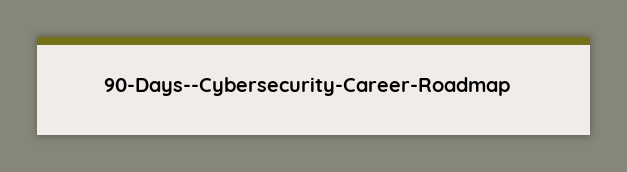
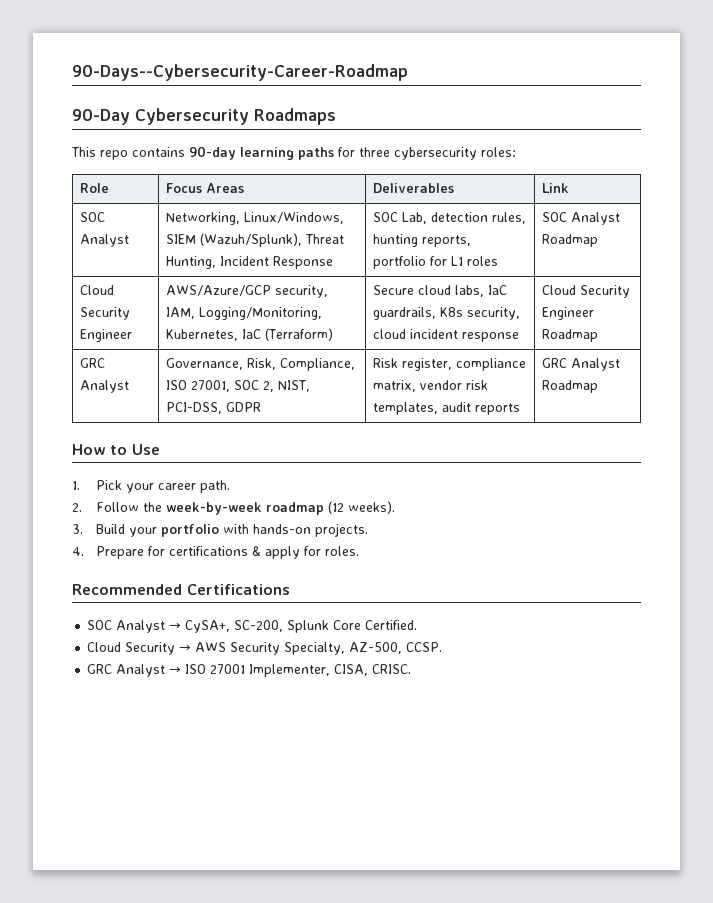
+ 90-Day Cybersecurity Roadmaps
+ This repo contains 90-day learning paths for three cybersecurity roles:
+ Role | Focus Areas | Deliverables | Link
+ SOC Analyst | Networking, Linux/Windows, SIEM (Wazuh/Splunk), Threat Hunting, Incident Response | SOC Lab, detection rules, hunting reports, portfolio for L1 roles | SOC Analyst Roadmap
+ Cloud Security Engineer | AWS/Azure/GCP security, IAM, Logging/Monitoring, Kubernetes, IaC (Terraform) | Secure cloud labs, IaC guardrails, K8s security, cloud incident response | Cloud Security Engineer Roadmap
+ GRC Analyst | Governance, Risk, Compliance, ISO 27001, SOC 2, NIST, PCI-DSS, GDPR | Risk register, compliance matrix, vendor risk templates, audit reports | GRC Analyst Roadmap
+ How to Use
+ 1. Pick your career path.
+ 2. Follow the week-by-week roadmap (12 weeks).
+ 3. Build your portfolio with hands-on projects.
+ 4. Prepare for certifications & apply for roles.
+ Recommended Certifications
+ SOC Analyst → CySA+, SC-200, Splunk Core Certified.
+ Cloud Security → AWS Security Specialty, AZ-500, CCSP.
+ GRC Analyst → ISO 27001 Implementer, CISA, CRISC.

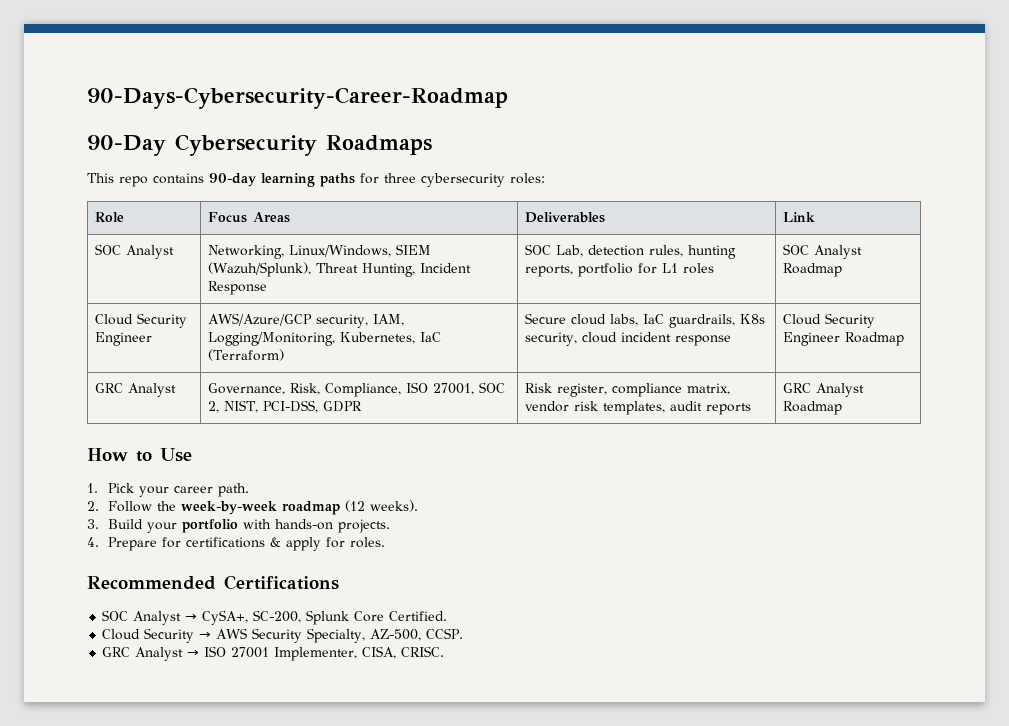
- 90-Days--Cybersecurity-Career-Roadmap
+ 90-Days-Cybersecurity-Career-Roadmap

